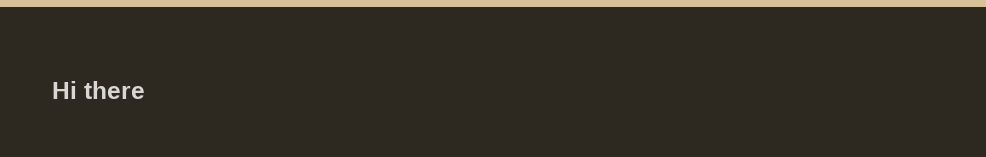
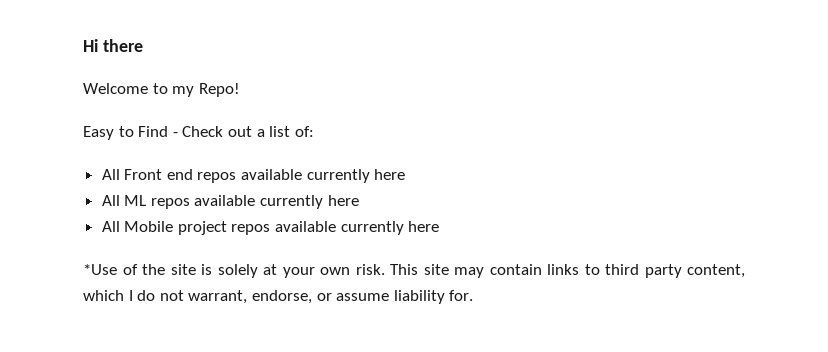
+ Welcome to my Repo!
+ Easy to Find - Check out a list of:
+ All Front end repos available currently here
+ All ML repos available currently here
+ All Mobile project repos available currently here
+ *Use of the site is solely at your own risk. This site may contain links to third party content, which I do not warrant, endorse, or assume liability for.

